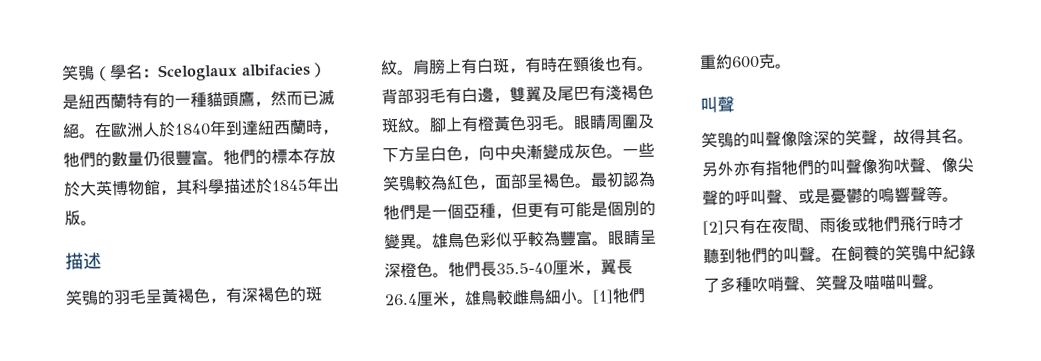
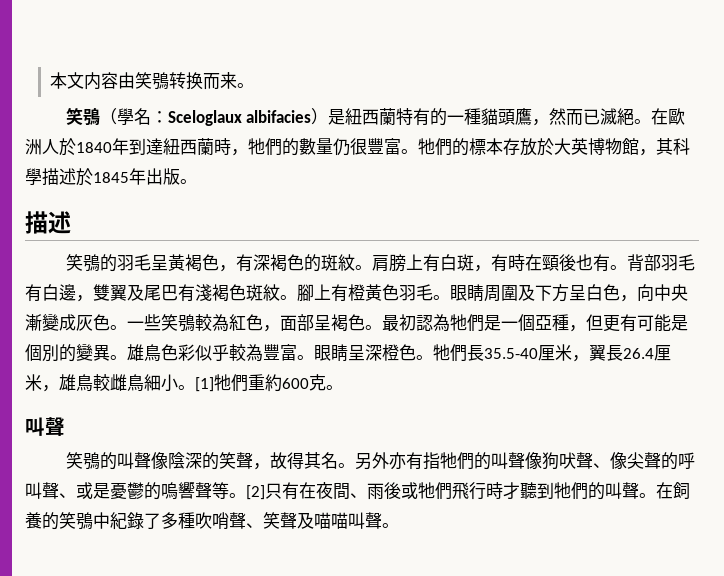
+ 本文内容由笑鴞转换而来。

